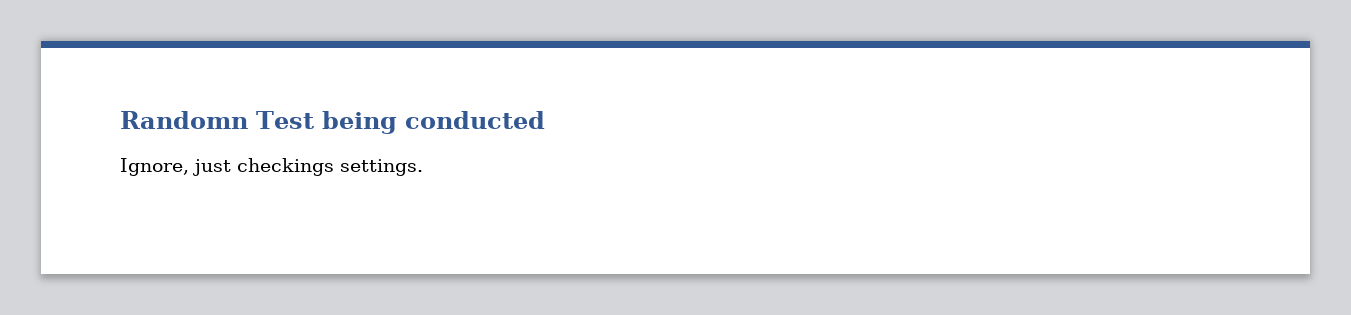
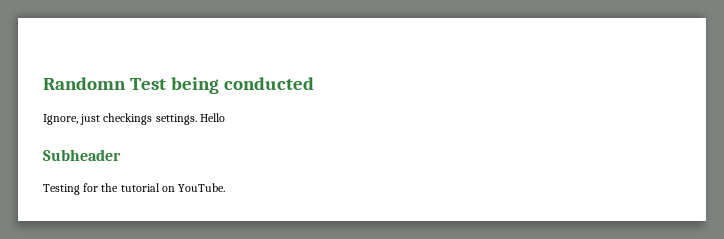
+ Hello
+ Subheader
+ Testing for the tutorial on YouTube.

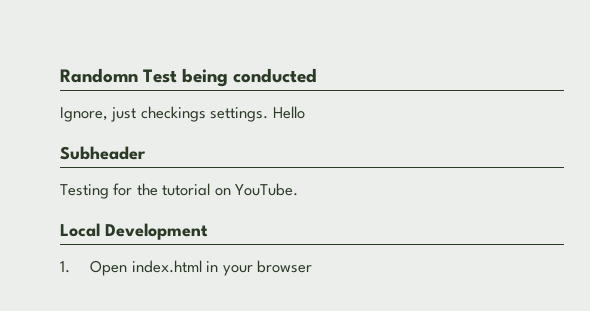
+ Local Development
+ 1. Open index.html in your browser

